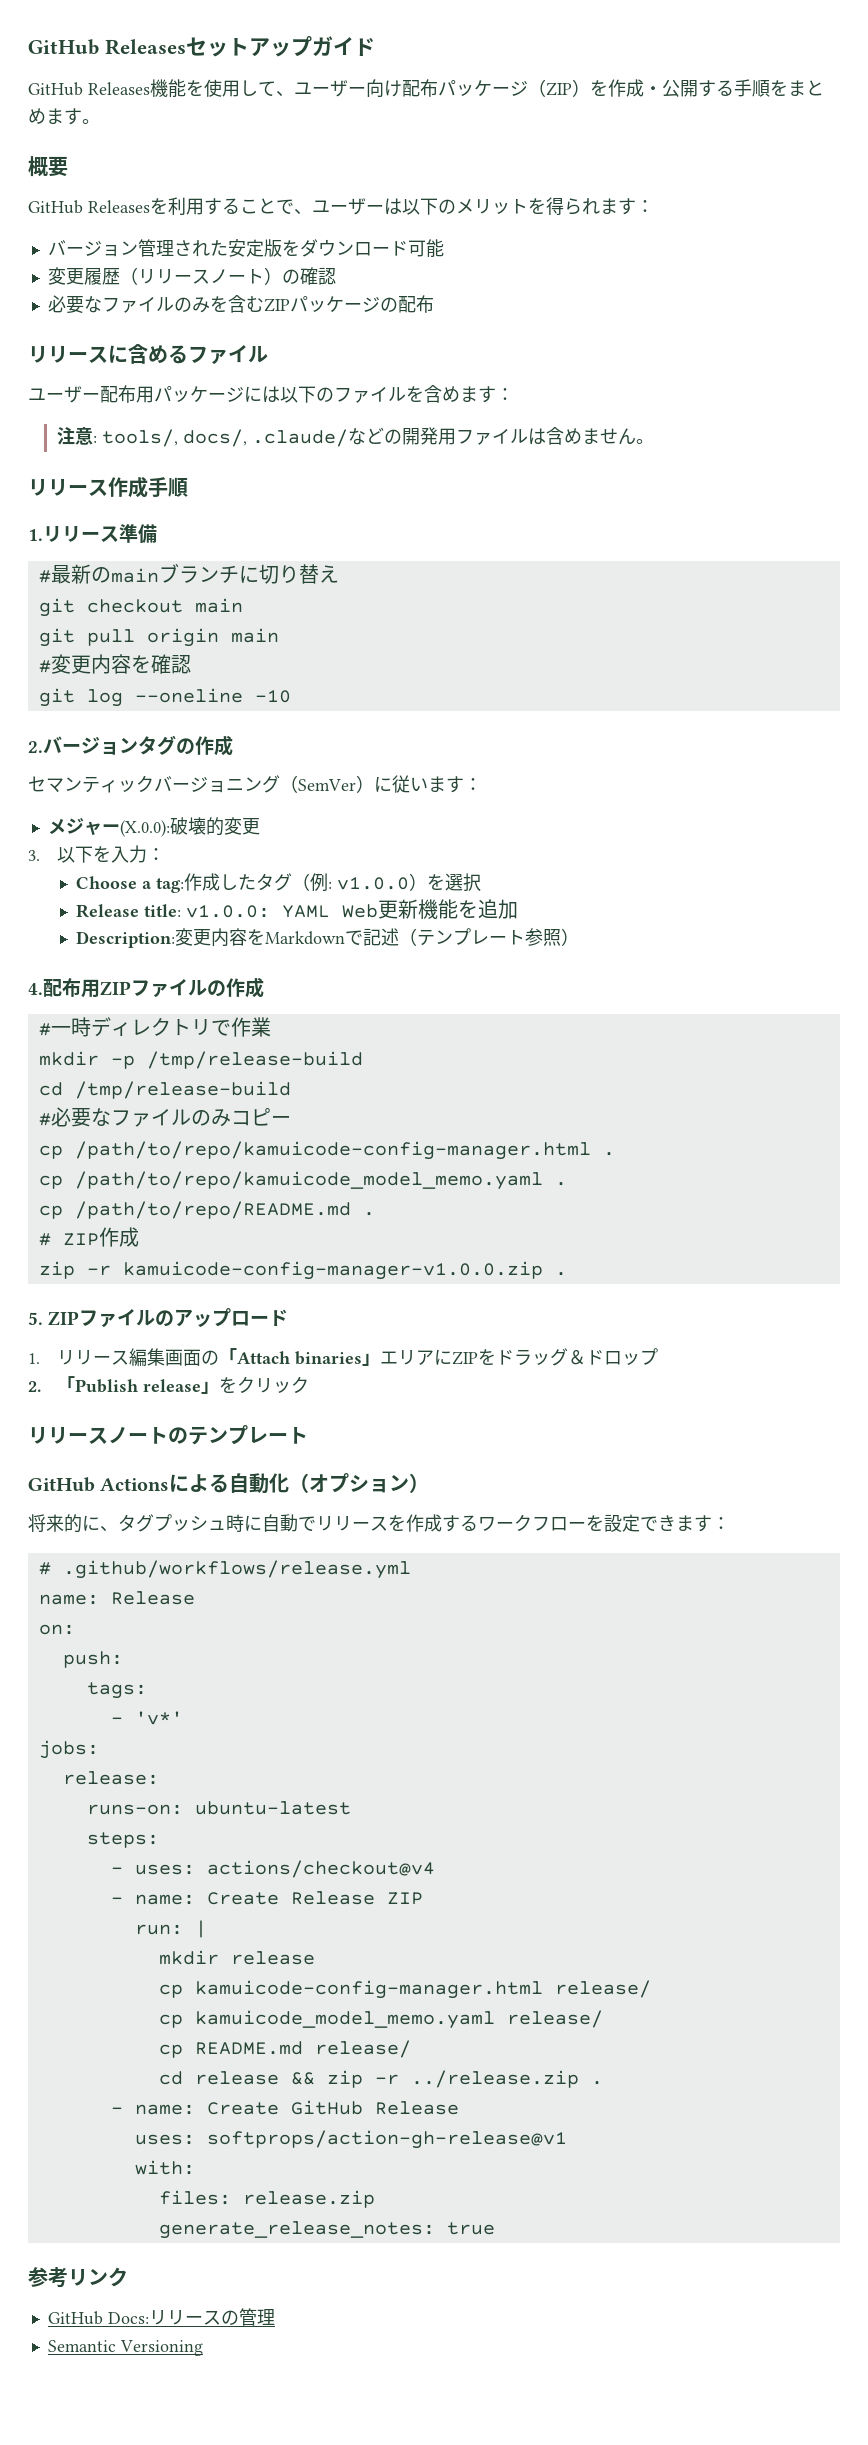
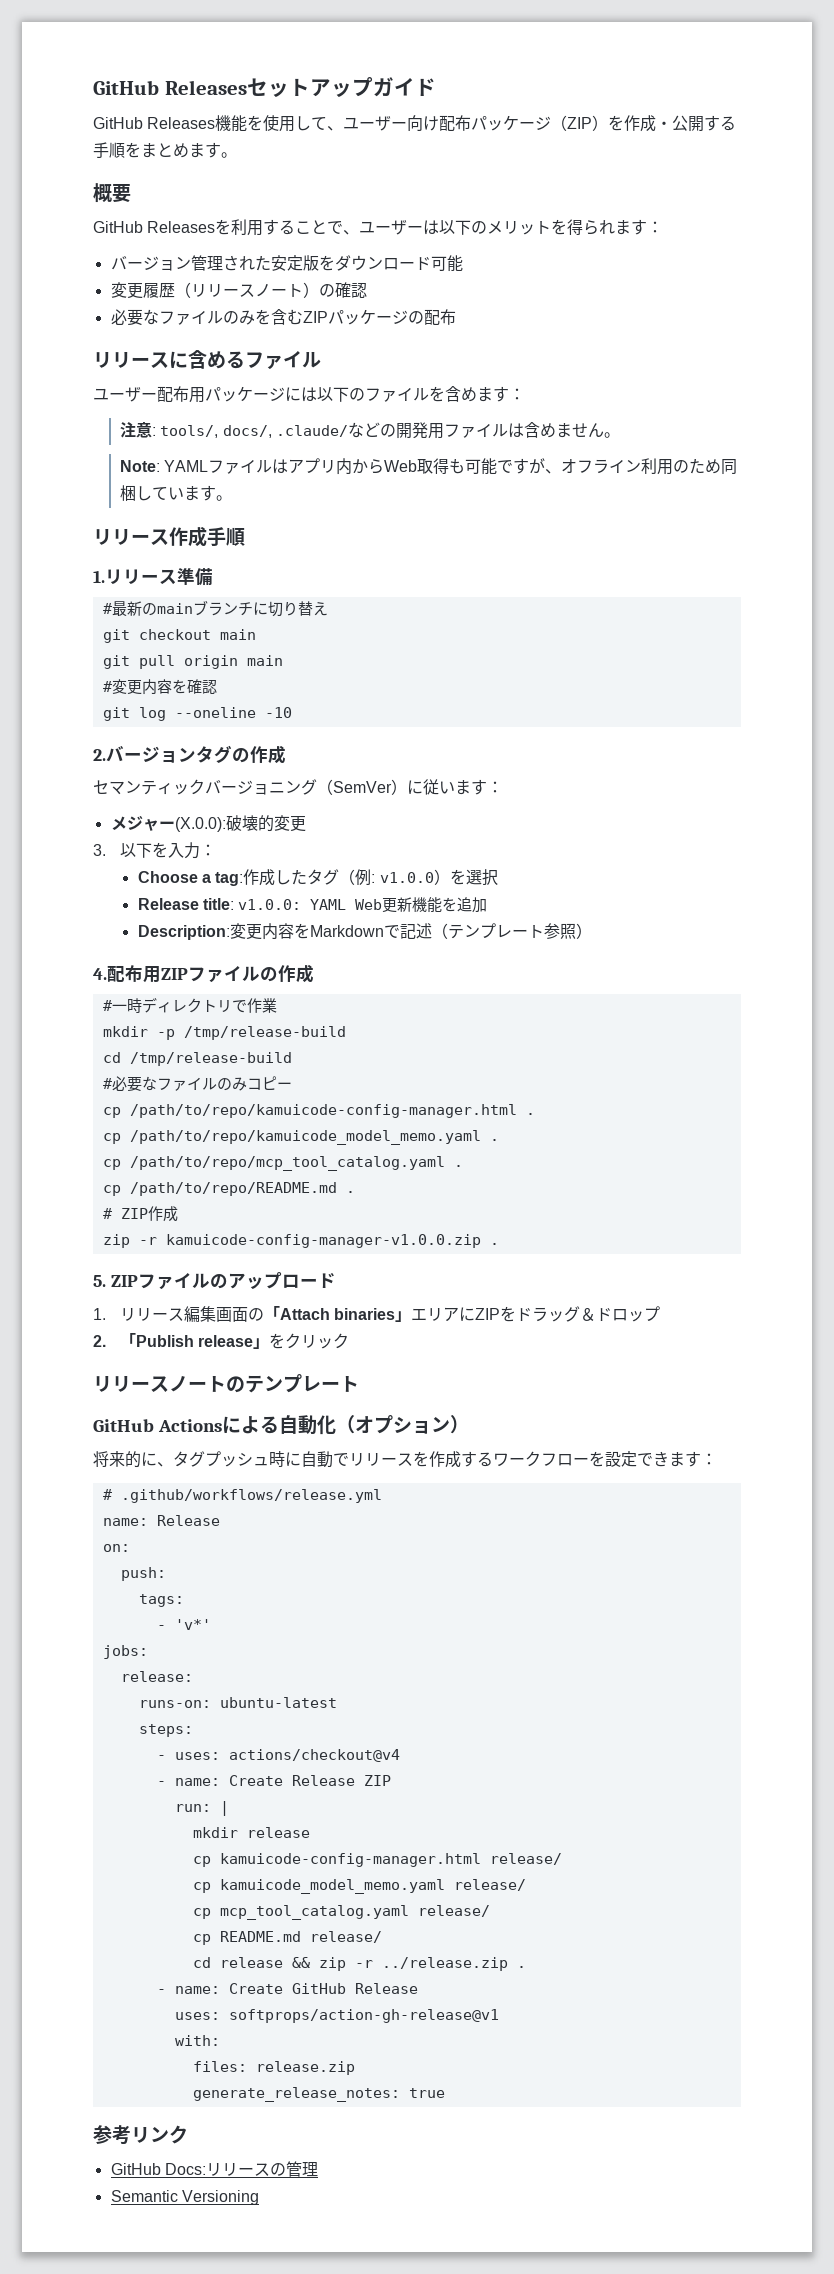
+ Note: YAMLファイルはアプリ内からWeb取得も可能ですが、オフライン利用のため同梱しています。
+ cp /path/to/repo/mcp_tool_catalog.yaml .
+ cp mcp_tool_catalog.yaml release/

